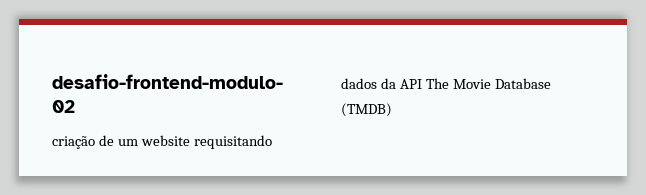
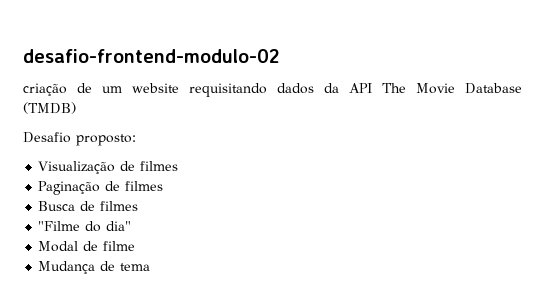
+ Desafio proposto:
+ Visualização de filmes
+ Paginação de filmes
+ Busca de filmes
+ "Filme do dia"
+ Modal de filme
+ Mudança de tema

